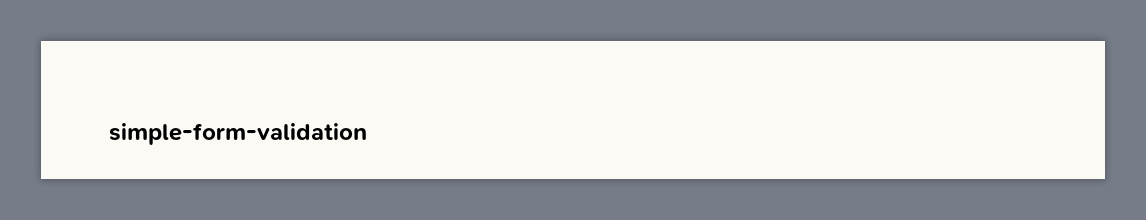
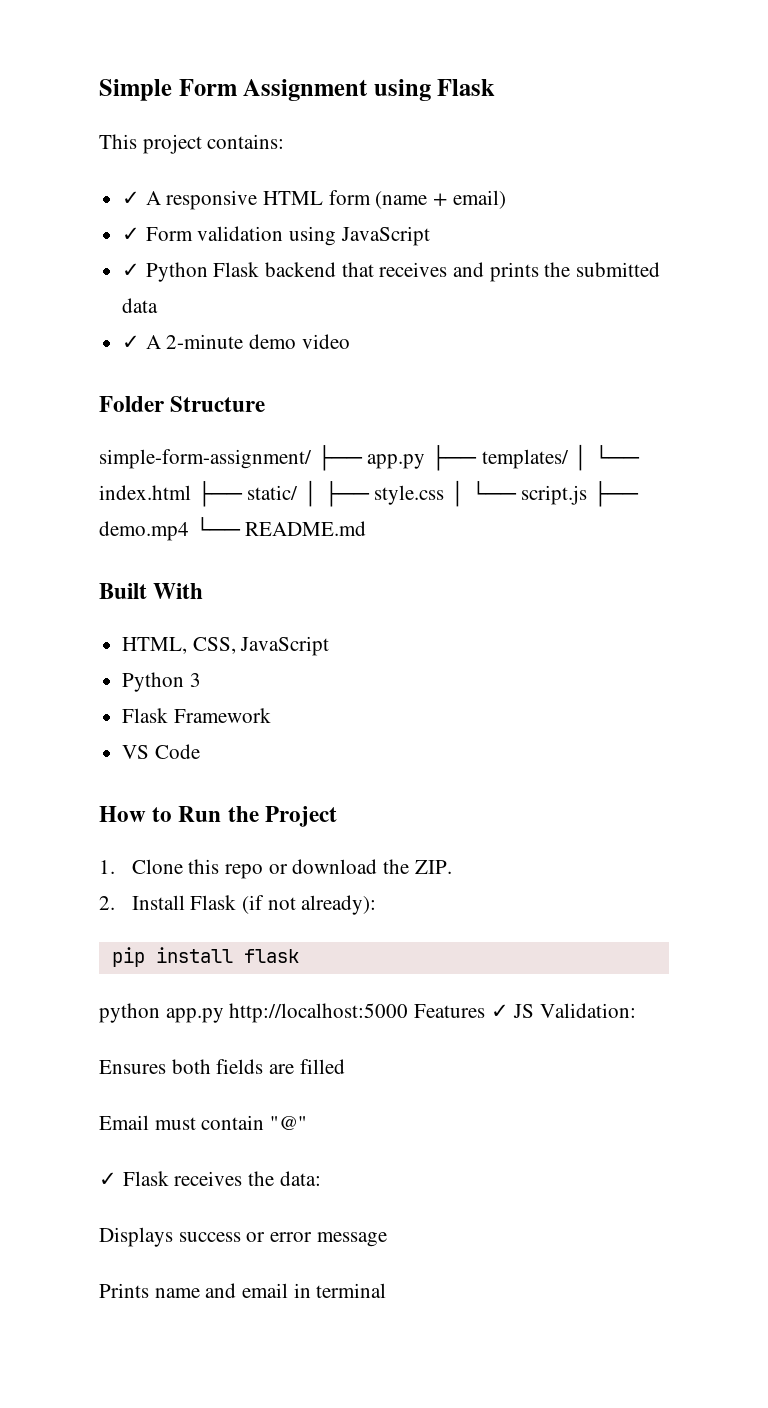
- simple-form-validation
+ Simple Form Assignment using Flask
+ This project contains:
+ ✓ A responsive HTML form (name + email)
+ ✓ Form validation using JavaScript
+ ✓ Python Flask backend that receives and prints the submitted data
+ ✓ A 2-minute demo video
+ Folder Structure
+ simple-form-assignment/ ├── app.py ├── templates/ │ └── index.html ├── static/ │ ├── style.css │ └── script.js ├── demo.mp4 └── README.md
+ Built With
+ HTML, CSS, JavaScript
+ Python 3
+ Flask Framework
+ VS Code
+ How to Run the Project
+ 1. Clone this repo or download the ZIP.
+ 2. Install Flask (if not already):
+ pip install flask
+ python app.py http://localhost:5000 Features ✓ JS Validation:
+ Ensures both fields are filled
+ Email must contain "@"
+ ✓ Flask receives the data:
+ Displays success or error message
+ Prints name and email in terminal

